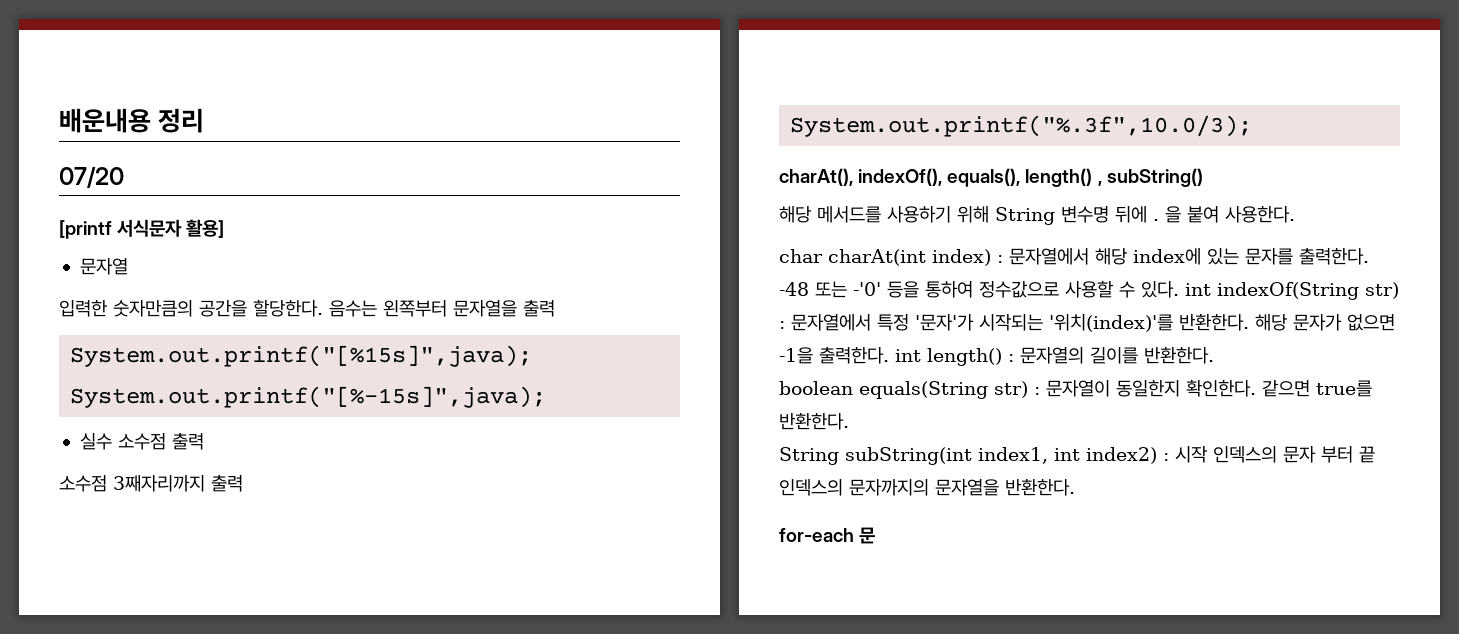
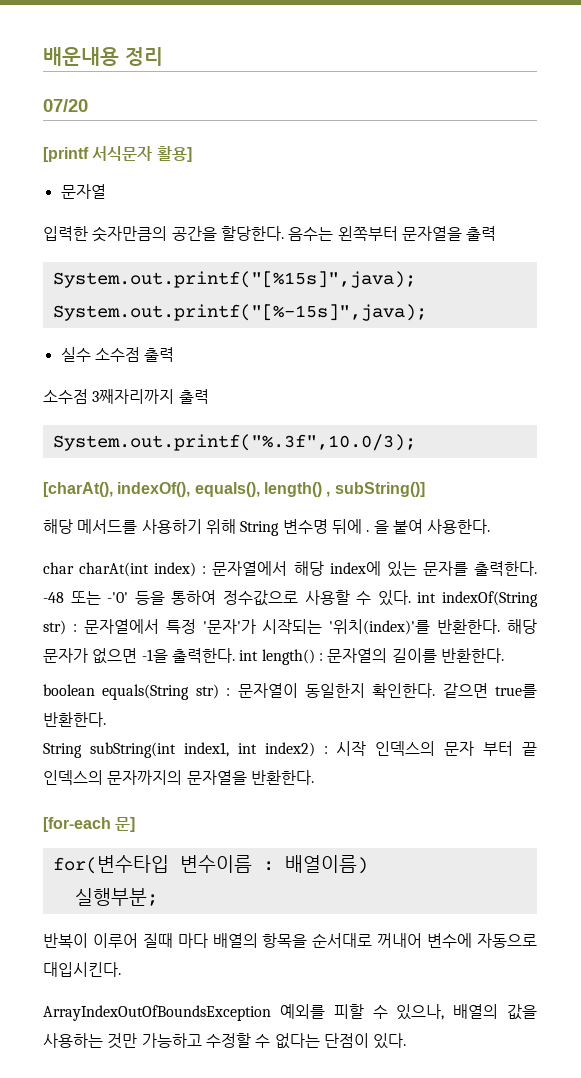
- charAt(), indexOf(), equals(), length() , subString()
+ [charAt(), indexOf(), equals(), length() , subString()]
- for-each 문
+ [for-each 문]
+ for(변수타입 변수이름 : 배열이름)
+ 실행부분;
+ 반복이 이루어 질때 마다 배열의 항목을 순서대로 꺼내어 변수에 자동으로 대입시킨다.
+ ArrayIndexOutOfBoundsException 예외를 피할 수 있으나, 배열의 값을 사용하는 것만 가능하고 수정할 수 없다는 단점이 있다.

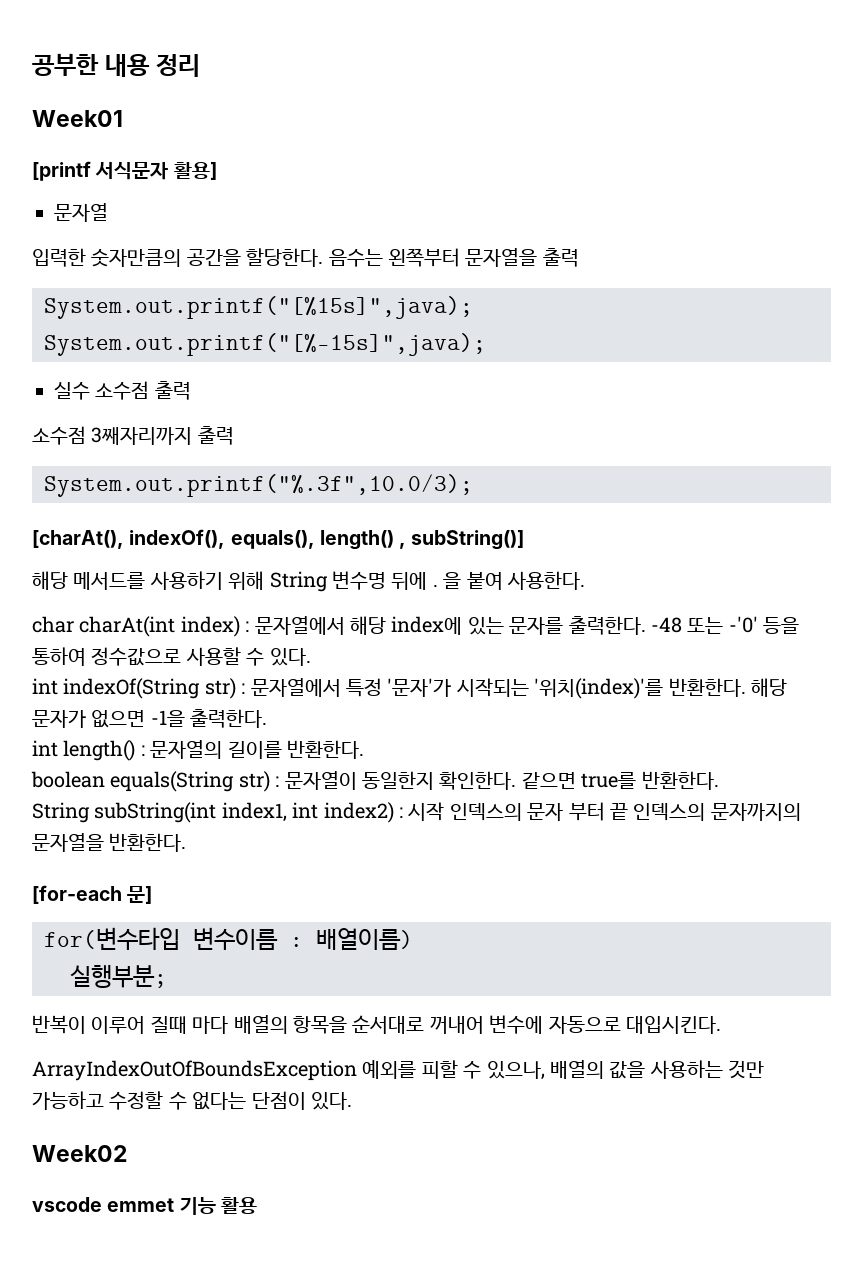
- 배운내용 정리
+ 공부한 내용 정리
- 07/20
+ Week01
- -48 또는 -'0' 등을 통하여 정수값으로 사용할 수 있다. int indexOf(String str) : 문자열에서 특정 '문자'가 시작되는 '위치(index)'를 반환한다.
+ -48 또는 -'0' 등을 통하여 정수값으로 사용할 수 있다.
+ int indexOf(String str) : 문자열에서 특정 '문자'가 시작되는 '위치(index)'를 반환한다.
- 해당 문자가 없으면 -1을 출력한다. int length() : 문자열의 길이를 반환한다.
+ 해당 문자가 없으면 -1을 출력한다.
+ int length() : 문자열의 길이를 반환한다.
+ Week02
+ vscode emmet 기능 활용

